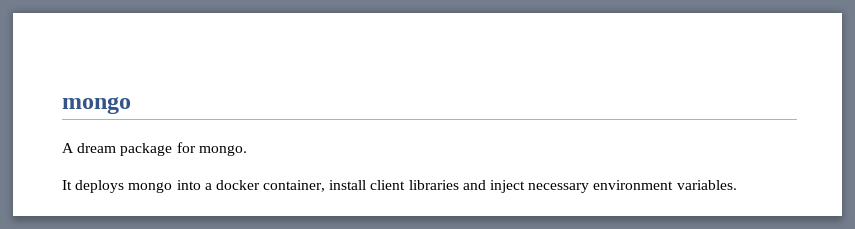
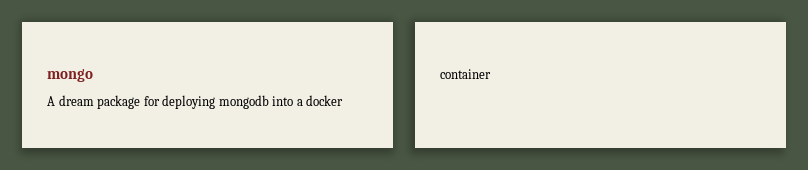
- A dream package for mongo.
- It deploys mongo into a docker container, install client libraries and inject necessary environment variables.
+ A dream package for deploying mongodb into a docker container

